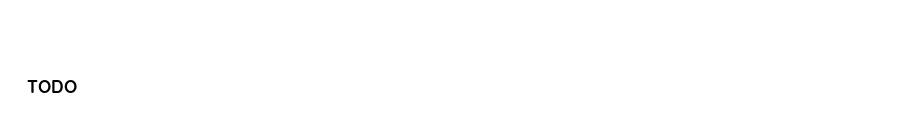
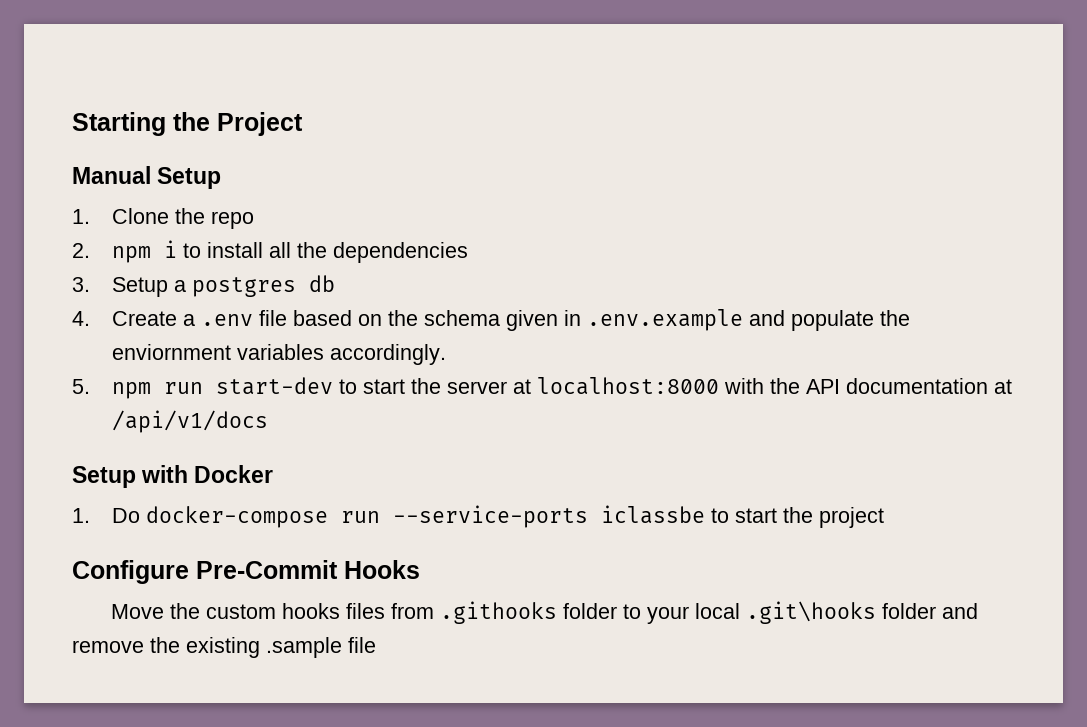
- TODO
+ Starting the Project
+ Manual Setup
+ 1. Clone the repo
+ 2. npm i to install all the dependencies
+ 3. Setup a postgres db
+ 4. Create a .env file based on the schema given in .env.example and populate the enviornment variables accordingly.
+ 5. npm run start-dev to start the server at localhost:8000 with the API documentation at /api/v1/docs
+ Setup with Docker
+ 1. Do docker-compose run --service-ports iclassbe to start the project
+ Configure Pre-Commit Hooks
+ Move the custom hooks files from .githooks folder to your local .git\hooks folder and remove the existing .sample file

